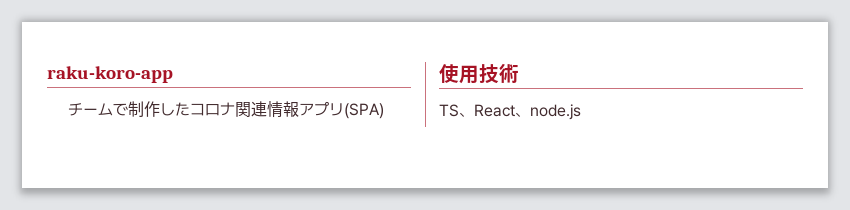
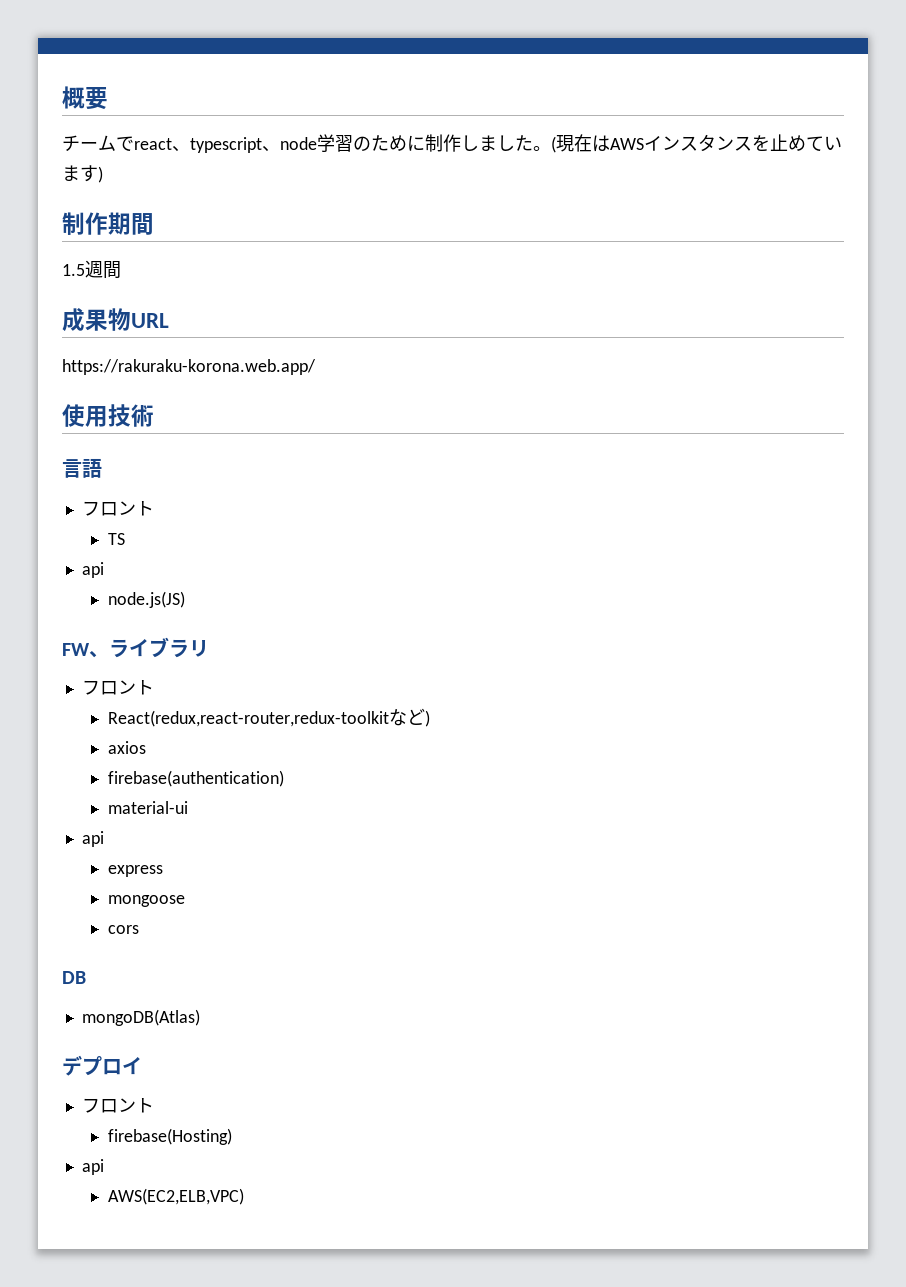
- raku-koro-app
+ 概要
- チームで制作したコロナ関連情報アプリ(SPA)
+ チームでreact、typescript、node学習のために制作しました。(現在はAWSインスタンスを止めています)
+ 制作期間
+ 1.5週間
+ 成果物URL
+ https://rakuraku-korona.web.app/
  使用技術
- TS、React、node.js
+ 言語
+ フロント
+ TS
+ api
+ node.js(JS)
+ FW、ライブラリ
+ フロント
+ React(redux,react-router,redux-toolkitなど)
+ axios
+ firebase(authentication)
+ material-ui
+ api
+ express
+ mongoose
+ cors
+ DB
+ mongoDB(Atlas)
+ デプロイ
+ フロント
+ firebase(Hosting)
+ api
+ AWS(EC2,ELB,VPC)

